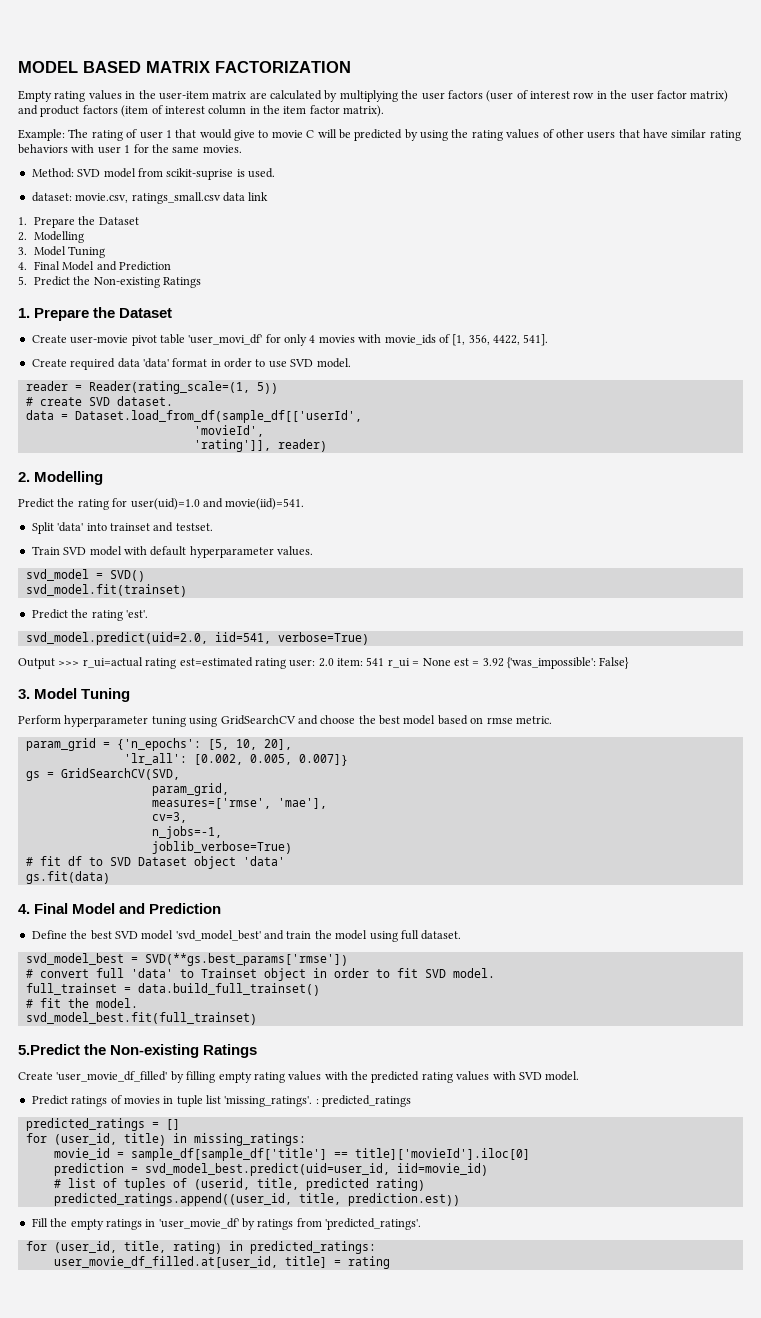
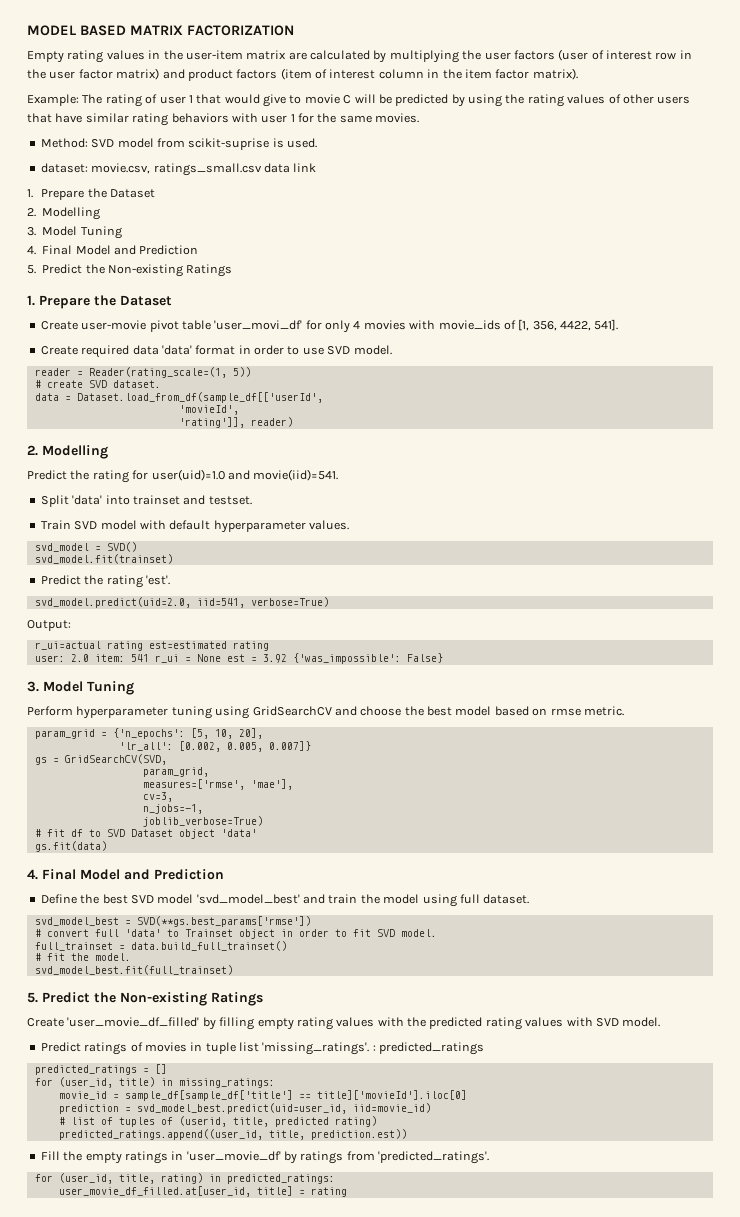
- Output >>> r_ui=actual rating est=estimated rating user: 2.0 item: 541 r_ui = None est = 3.92 {'was_impossible': False}
+ Output:
+ r_ui=actual rating est=estimated rating
+ user: 2.0 item: 541 r_ui = None est = 3.92 {'was_impossible': False}
  svd_model_best.fit(full_trainset)
- 5.Predict the Non-existing Ratings
+ 5. Predict the Non-existing Ratings

